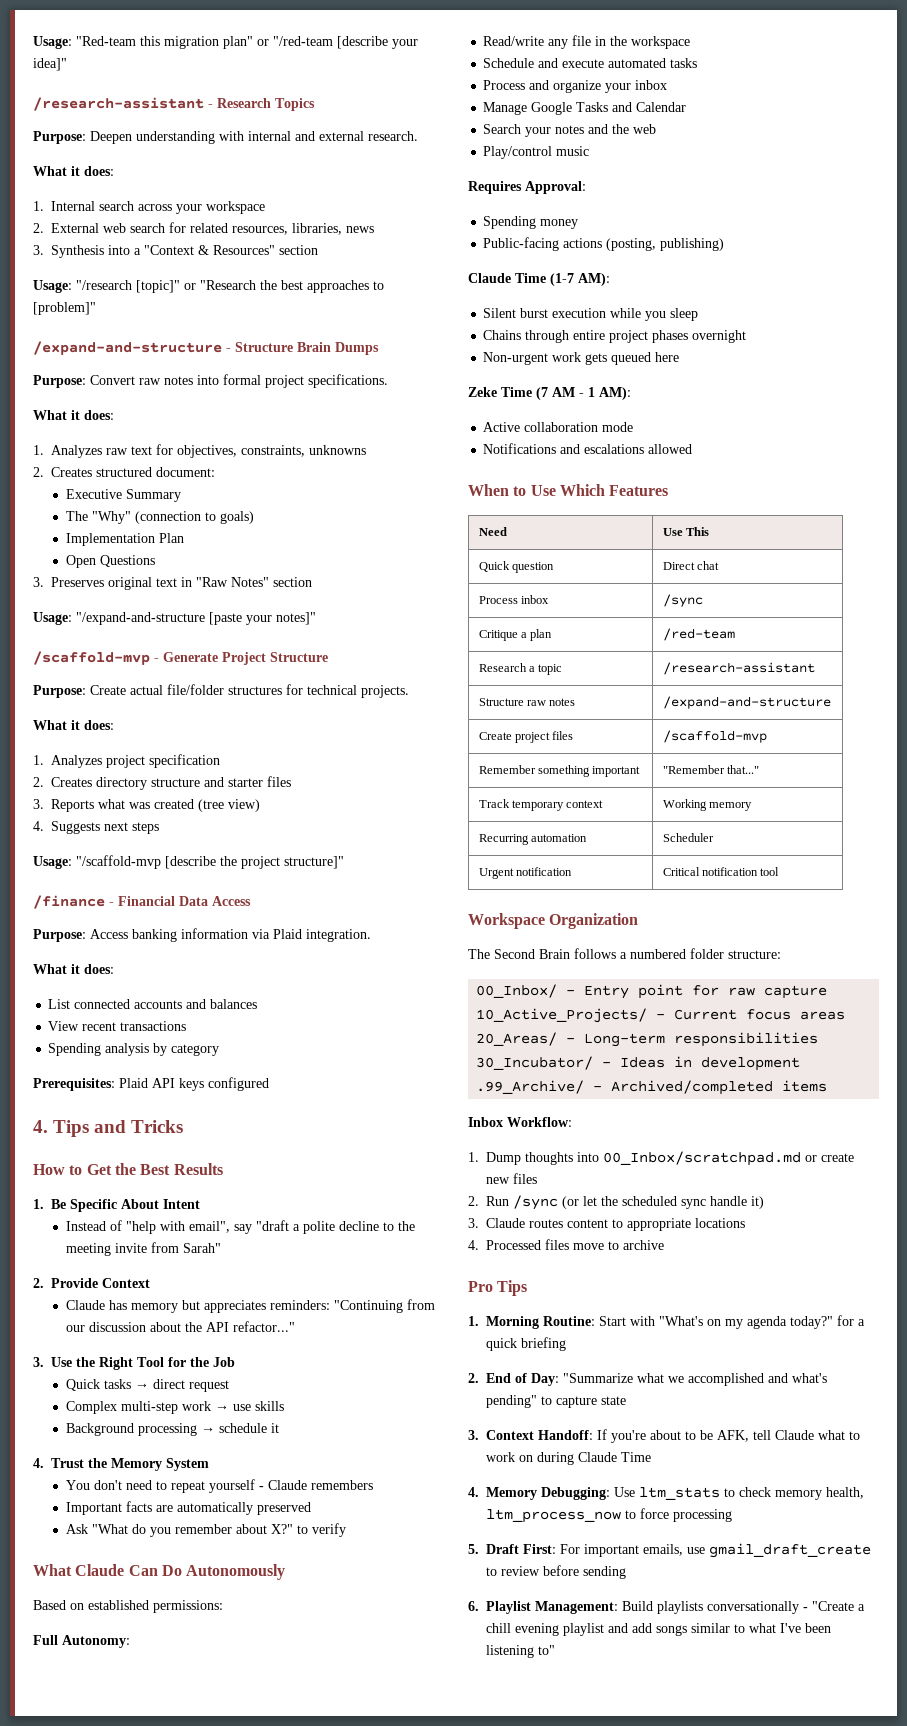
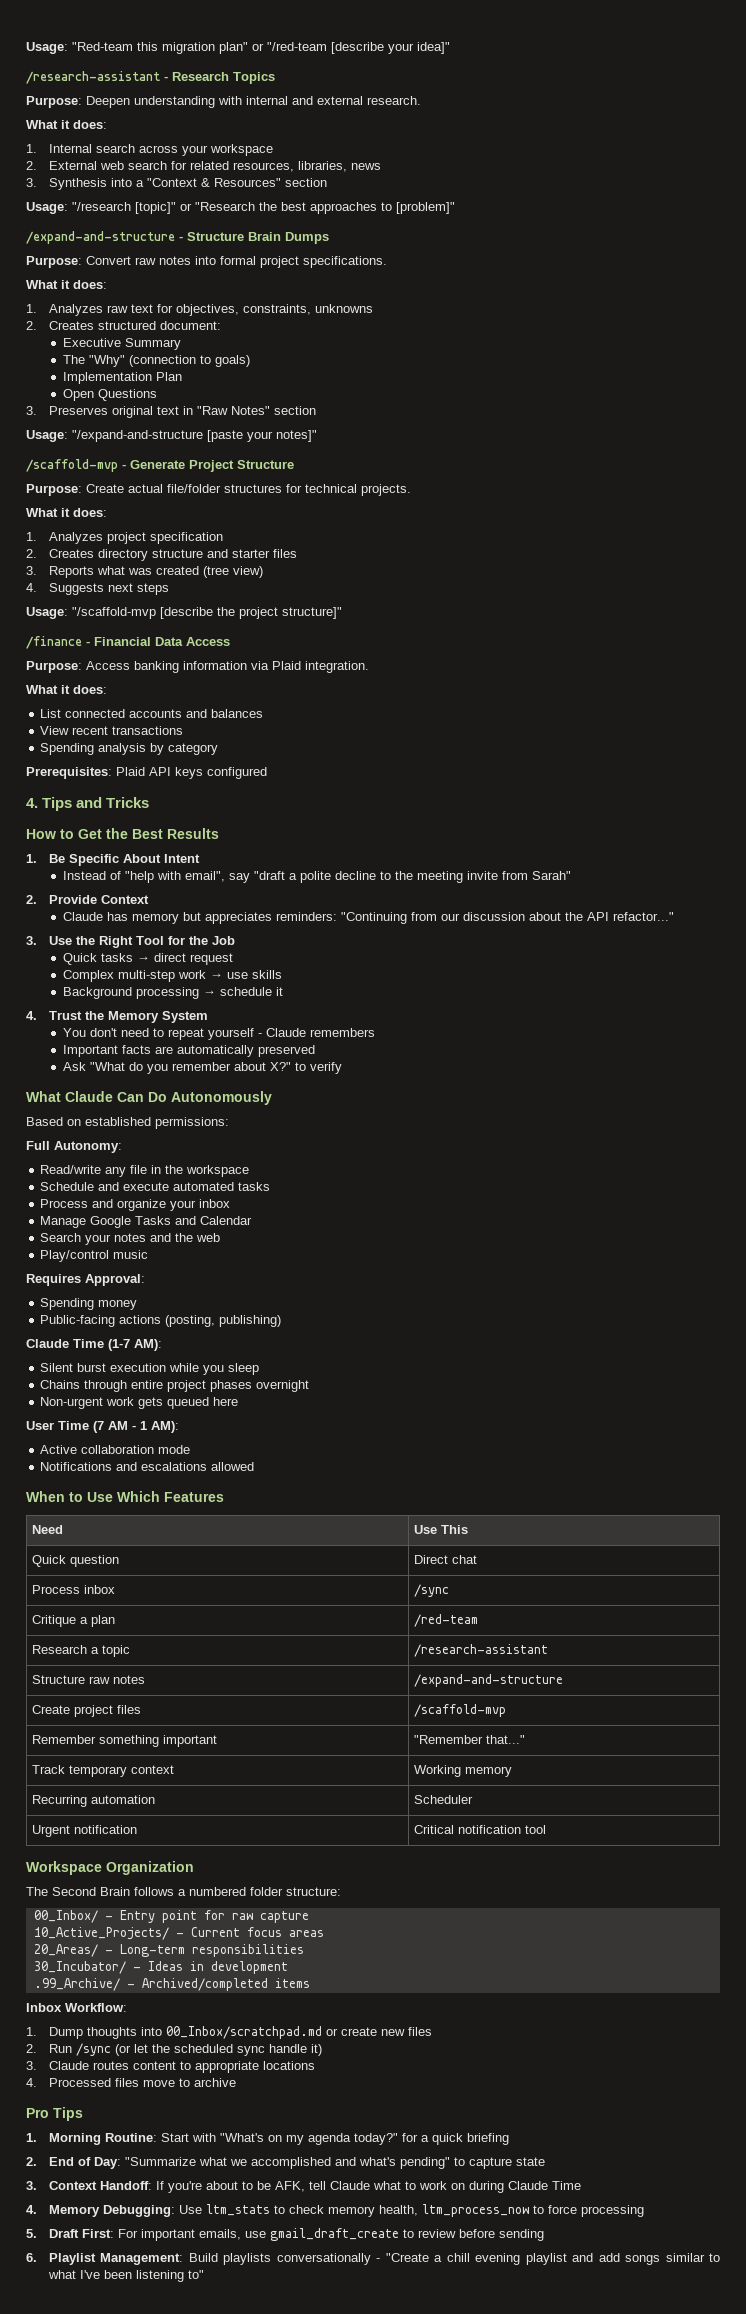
- Zeke Time (7 AM - 1 AM):
+ User Time (7 AM - 1 AM):

